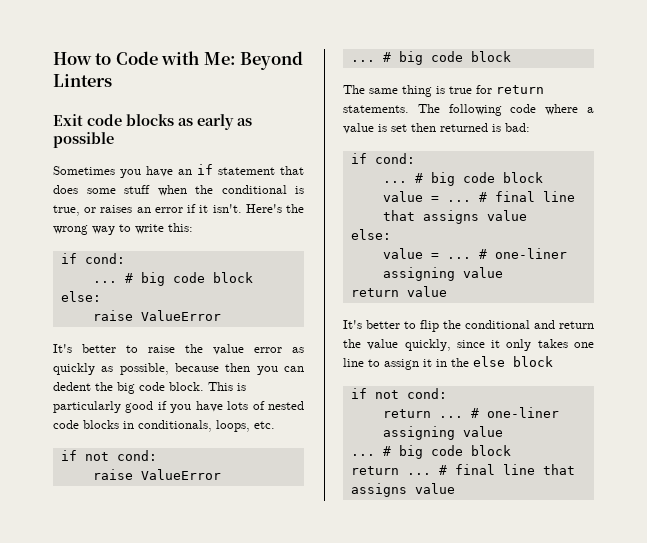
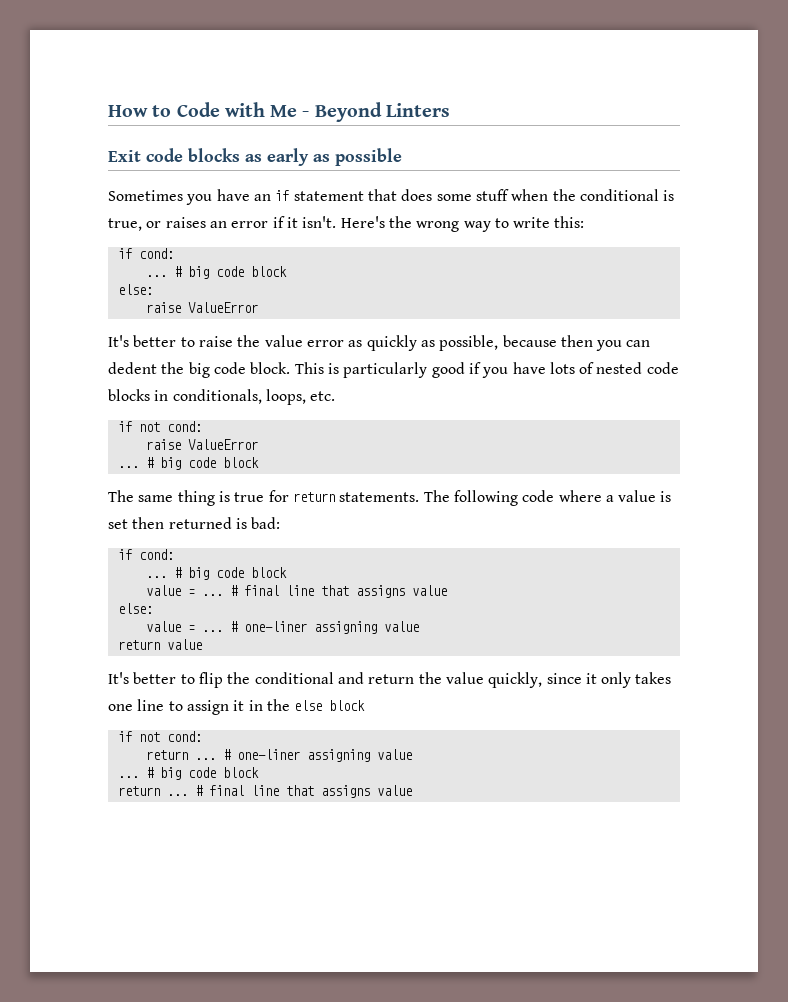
- How to Code with Me: Beyond Linters
+ How to Code with Me - Beyond Linters

